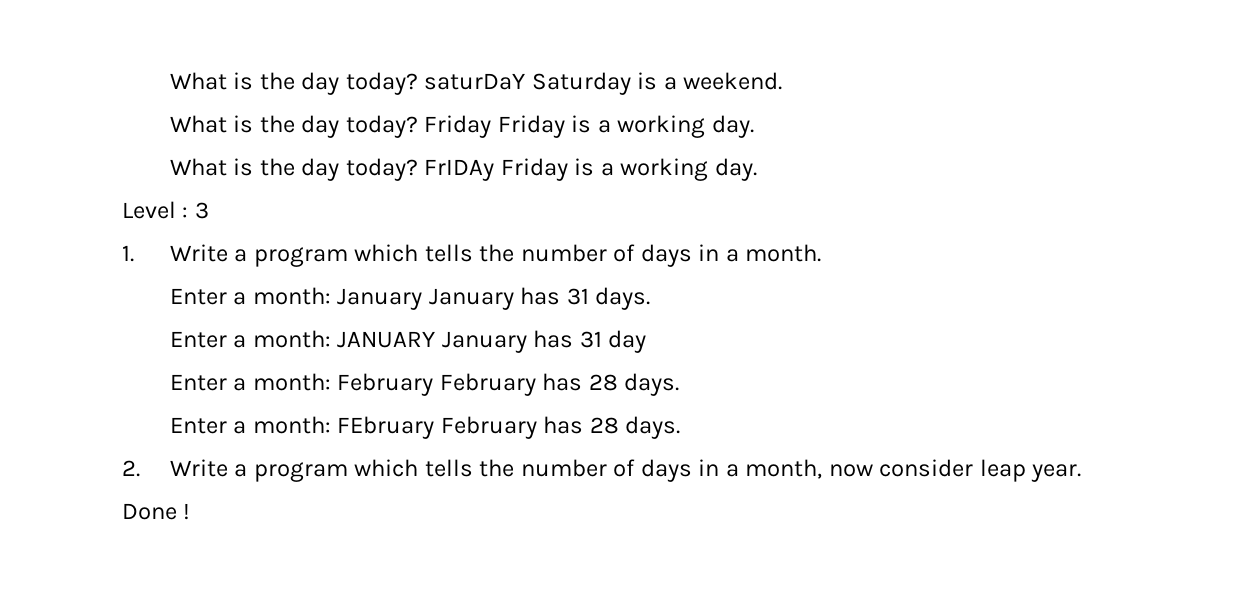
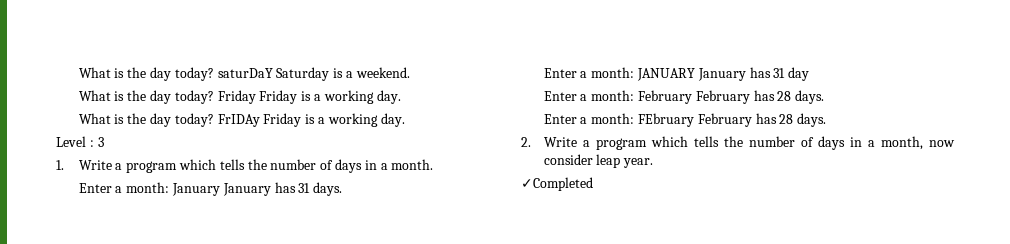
- Done !
+ ✓Completed

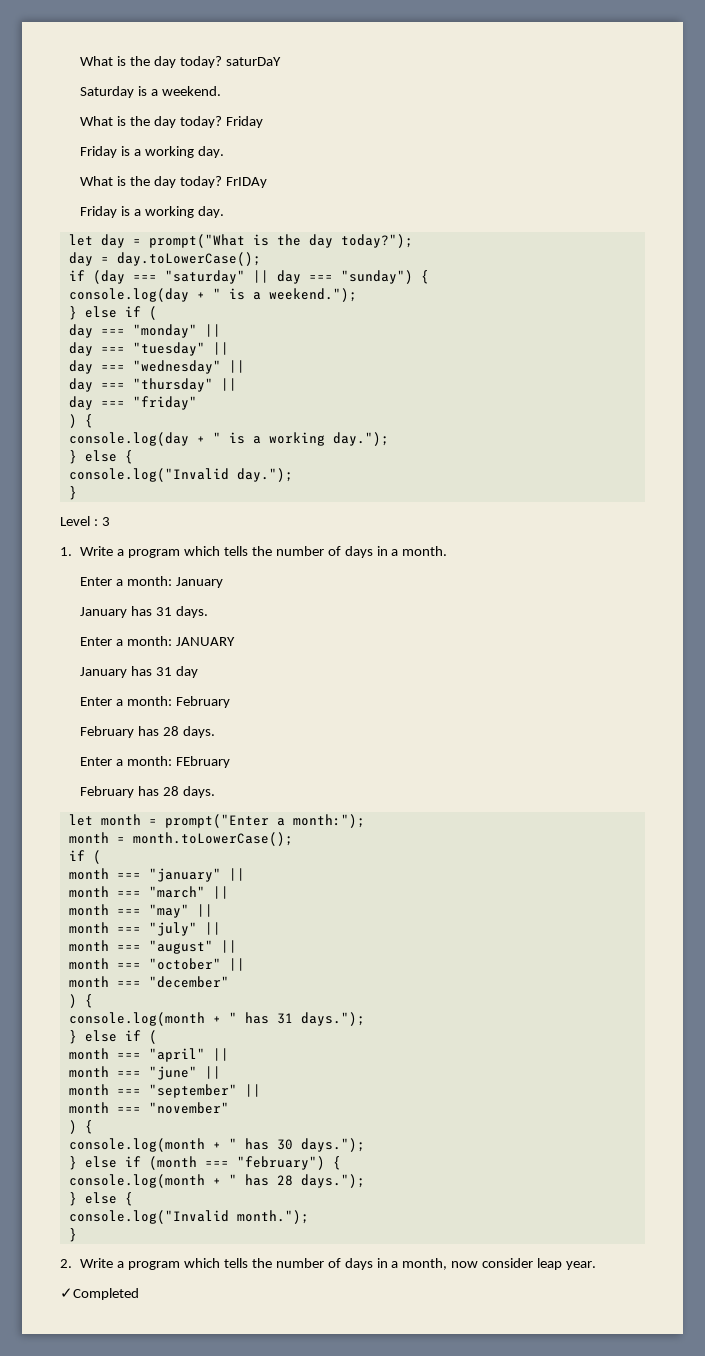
- What is the day today? saturDaY Saturday is a weekend.
+ What is the day today? saturDaY
+ Saturday is a weekend.
- What is the day today? Friday Friday is a working day.
+ What is the day today? Friday
+ Friday is a working day.
- FrIDAy Friday is a working day.
+ FrIDAy
+ Friday is a working day.
+ let day = prompt("What is the day today?");
+ day = day.toLowerCase();
+ if (day === "saturday" || day === "sunday") {
+ console.log(day + " is a weekend.");
+ } else if (
+ day === "monday" ||
+ day === "tuesday" ||
+ day === "wednesday" ||
+ day === "thursday" ||
+ day === "friday"
+ ) {
+ console.log(day + " is a working day.");
+ } else {
+ console.log("Invalid day.");
+ }
- Enter a month: January January has 31 days.
+ Enter a month: January
+ January has 31 days.
- Enter a month: JANUARY January has 31 day
+ Enter a month: JANUARY
+ January has 31 day
- Enter a month: February February has 28 days.
+ Enter a month: February
+ February has 28 days.
- Enter a month: FEbruary February has 28 days.
+ Enter a month: FEbruary
+ February has 28 days.
+ let month = prompt("Enter a month:");
+ month = month.toLowerCase();
+ if (
+ month === "january" ||
+ month === "march" ||
+ month === "may" ||
+ month === "july" ||
+ month === "august" ||
+ month === "october" ||
+ month === "december"
+ ) {
+ console.log(month + " has 31 days.");
+ } else if (
+ month === "april" ||
+ month === "june" ||
+ month === "september" ||
+ month === "november"
+ ) {
+ console.log(month + " has 30 days.");
+ } else if (month === "february") {
+ console.log(month + " has 28 days.");
+ } else {
+ console.log("Invalid month.");
+ }

